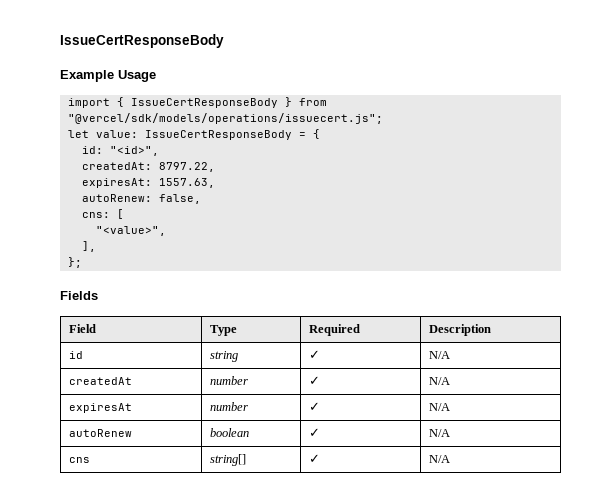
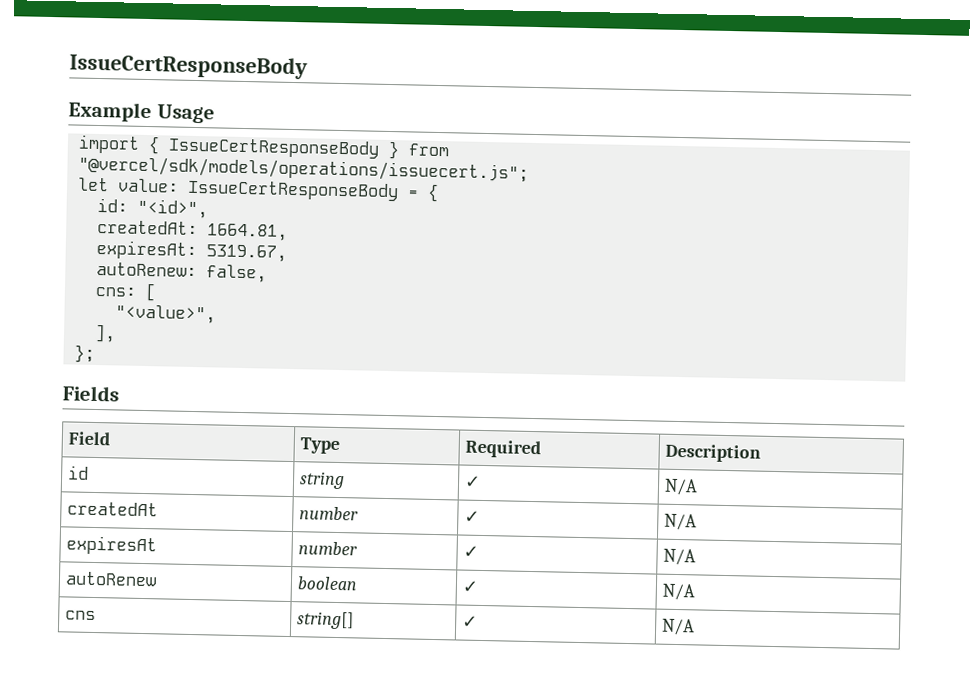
- createdAt: 8797.22,
+ createdAt: 1664.81,
- expiresAt: 1557.63,
+ expiresAt: 5319.67,

